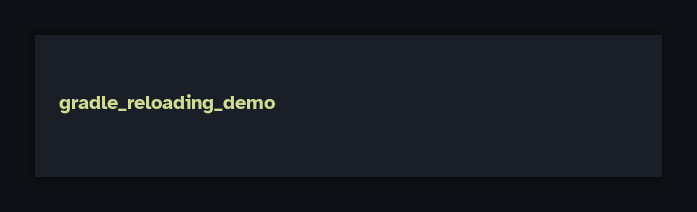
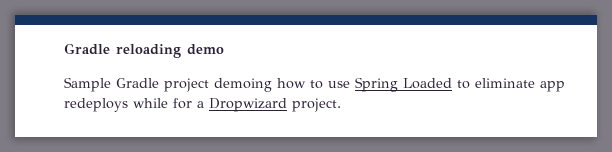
- gradle_reloading_demo
+ Gradle reloading demo
+ Sample Gradle project demoing how to use Spring Loaded to eliminate app redeploys while for a Dropwizard project.

